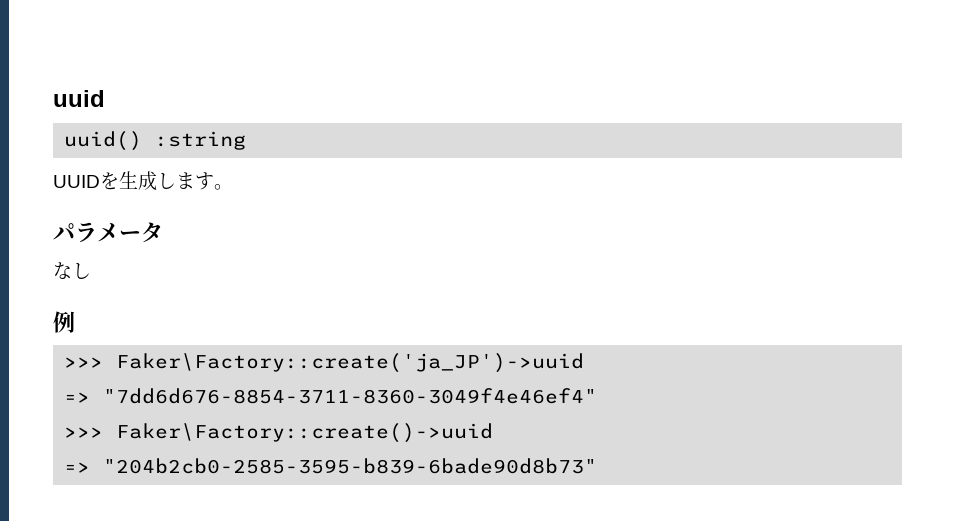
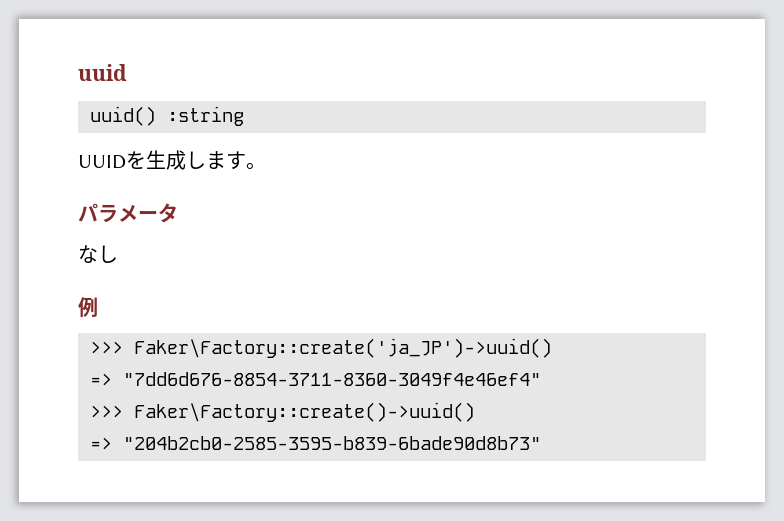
- >>> Faker\Factory::create('ja_JP')->uuid
+ >>> Faker\Factory::create('ja_JP')->uuid()
- >>> Faker\Factory::create()->uuid
+ >>> Faker\Factory::create()->uuid()

